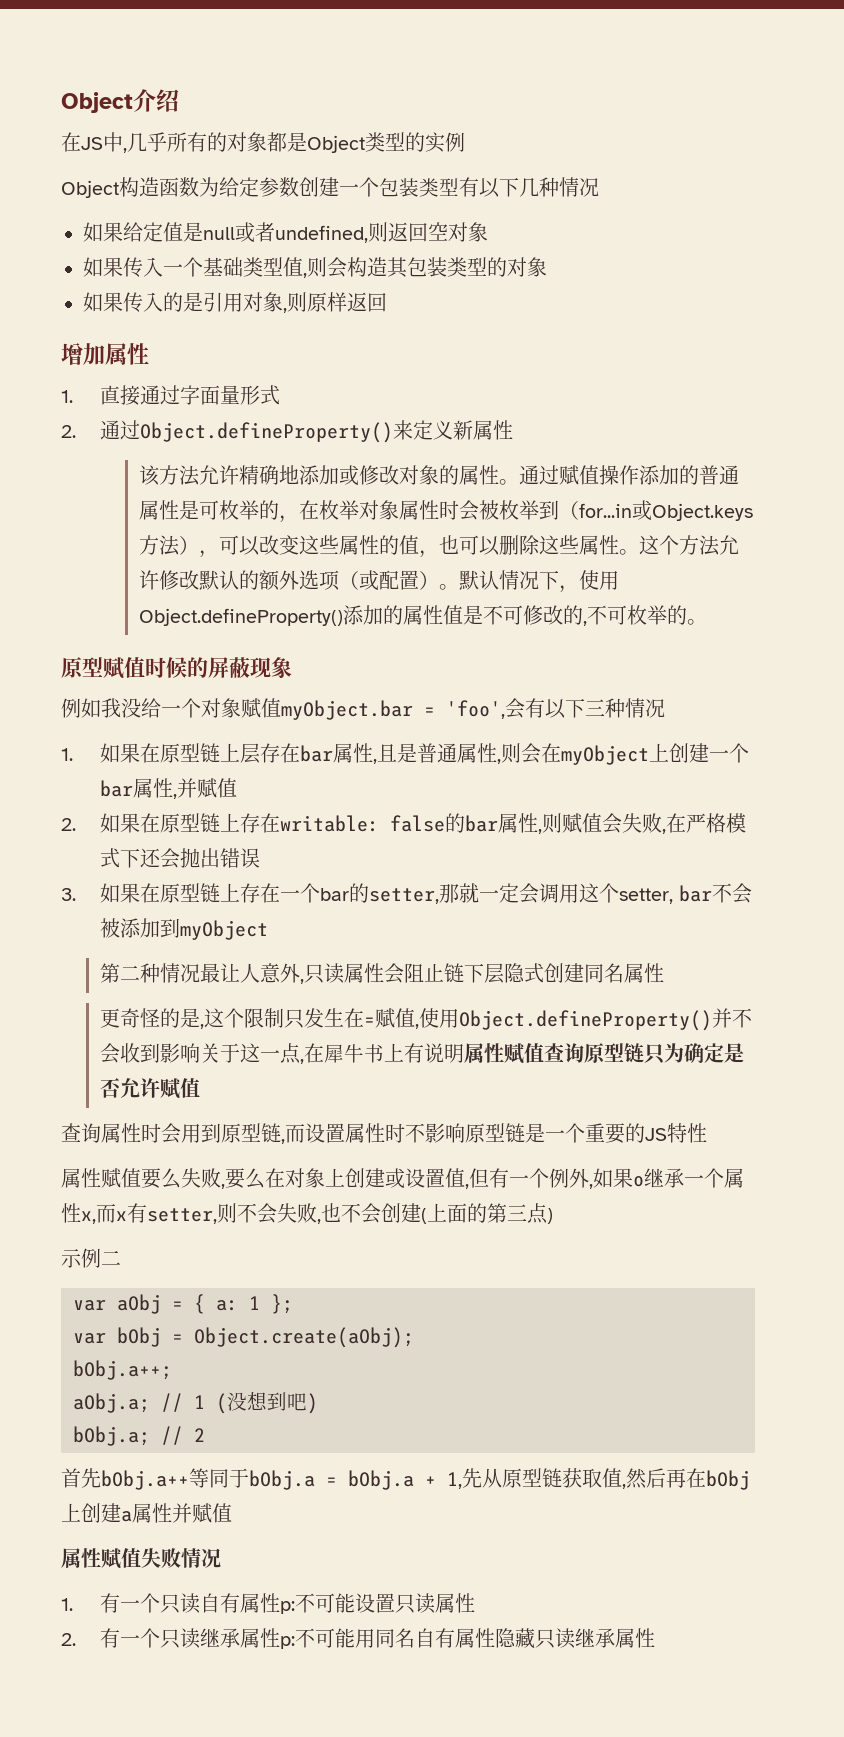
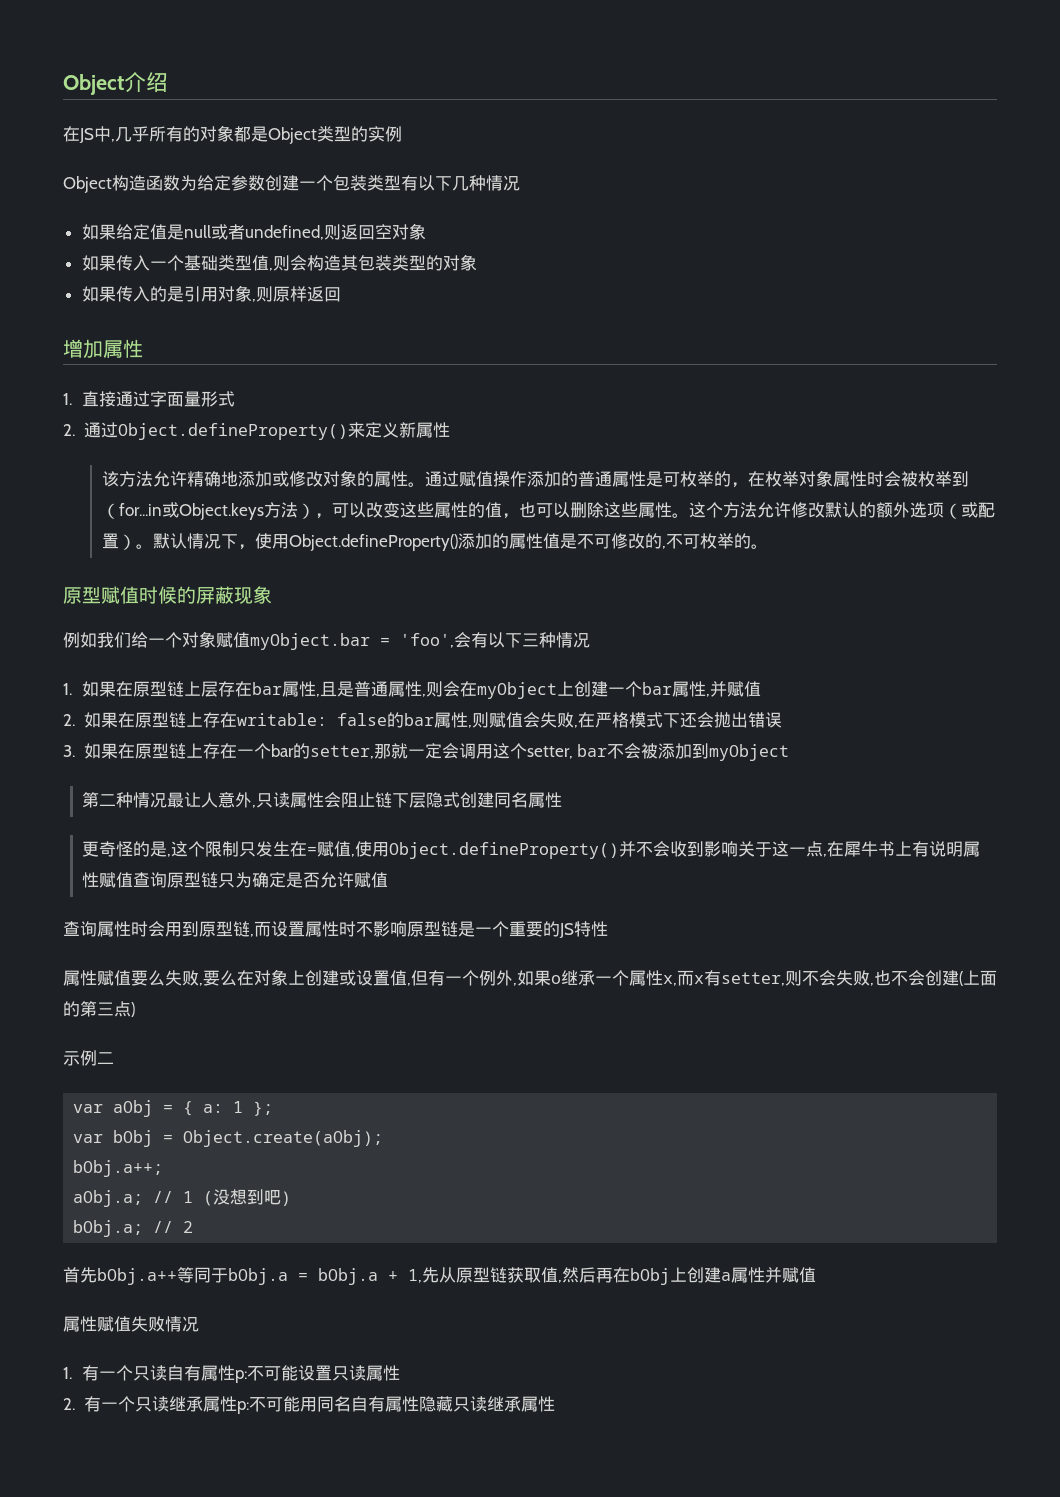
- 例如我没给一个对象赋值myObject.bar = 'foo',会有以下三种情况
+ 例如我们给一个对象赋值myObject.bar = 'foo',会有以下三种情况

